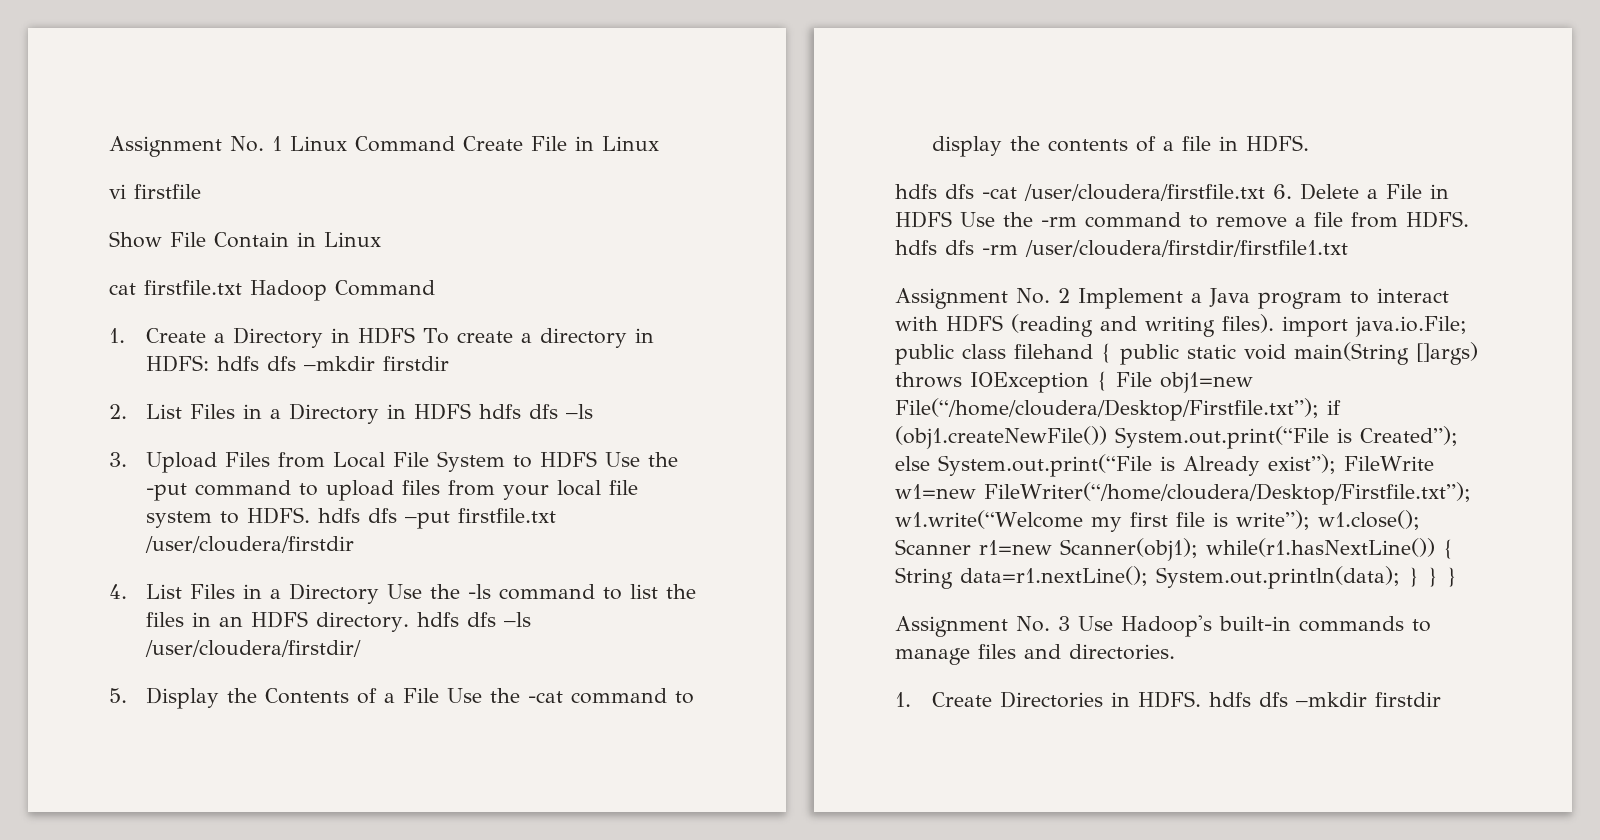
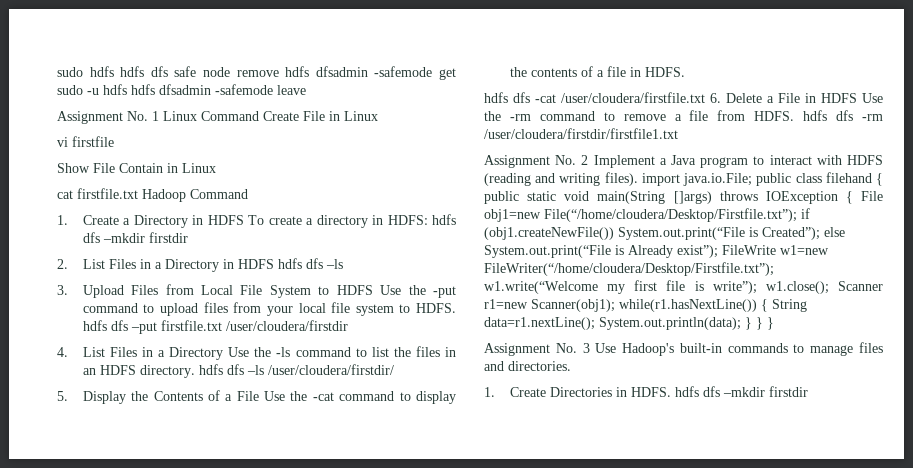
+ sudo hdfs hdfs dfs safe node remove hdfs dfsadmin -safemode get sudo -u hdfs hdfs dfsadmin -safemode leave

